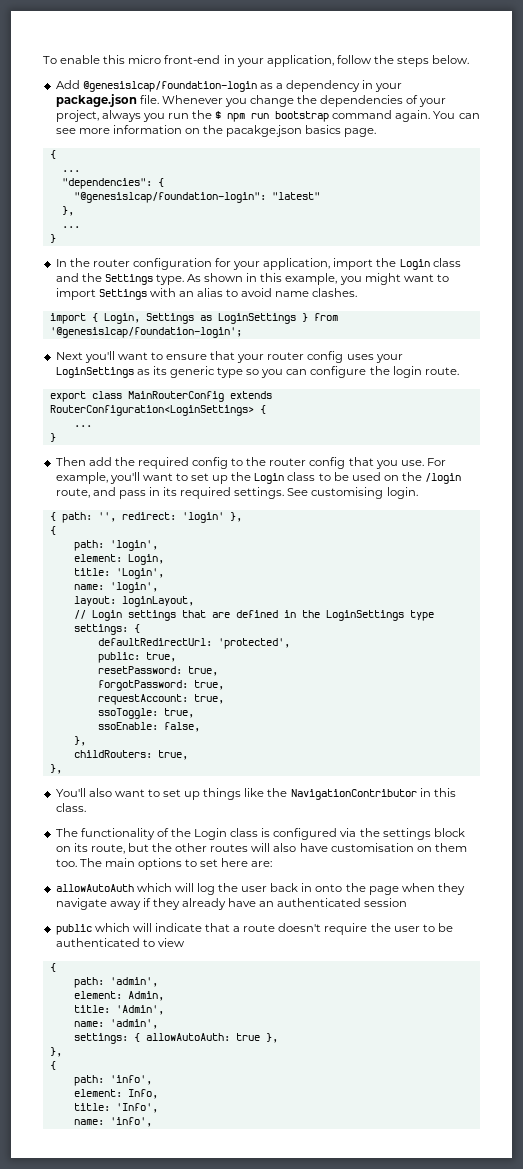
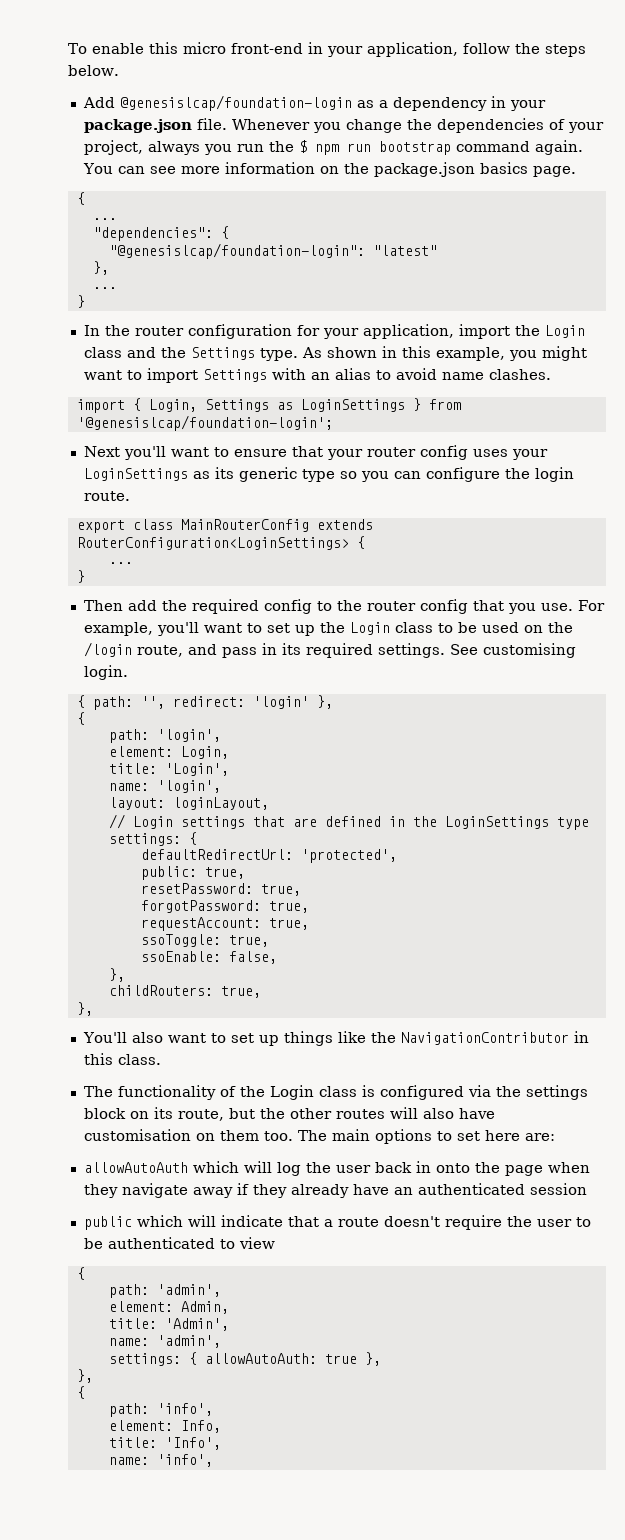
- You can see more information on the pacakge.json basics page.
+ You can see more information on the package.json basics page.

